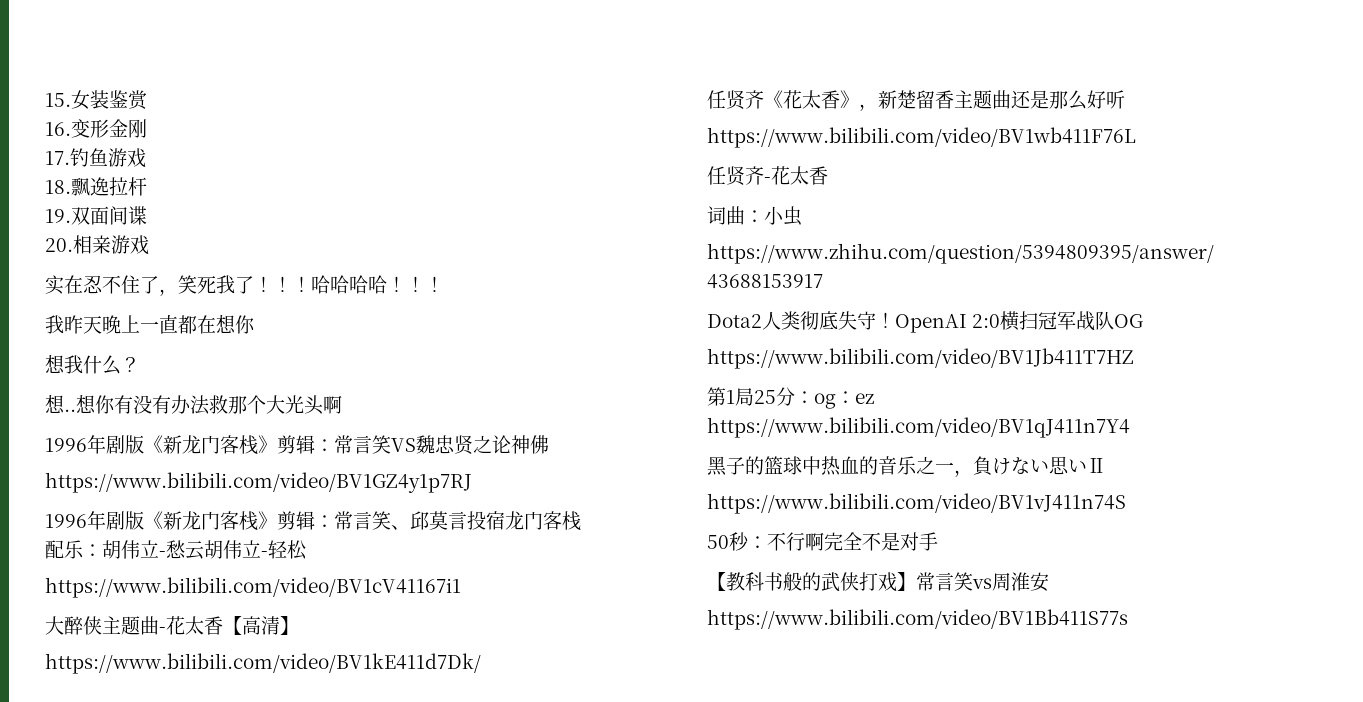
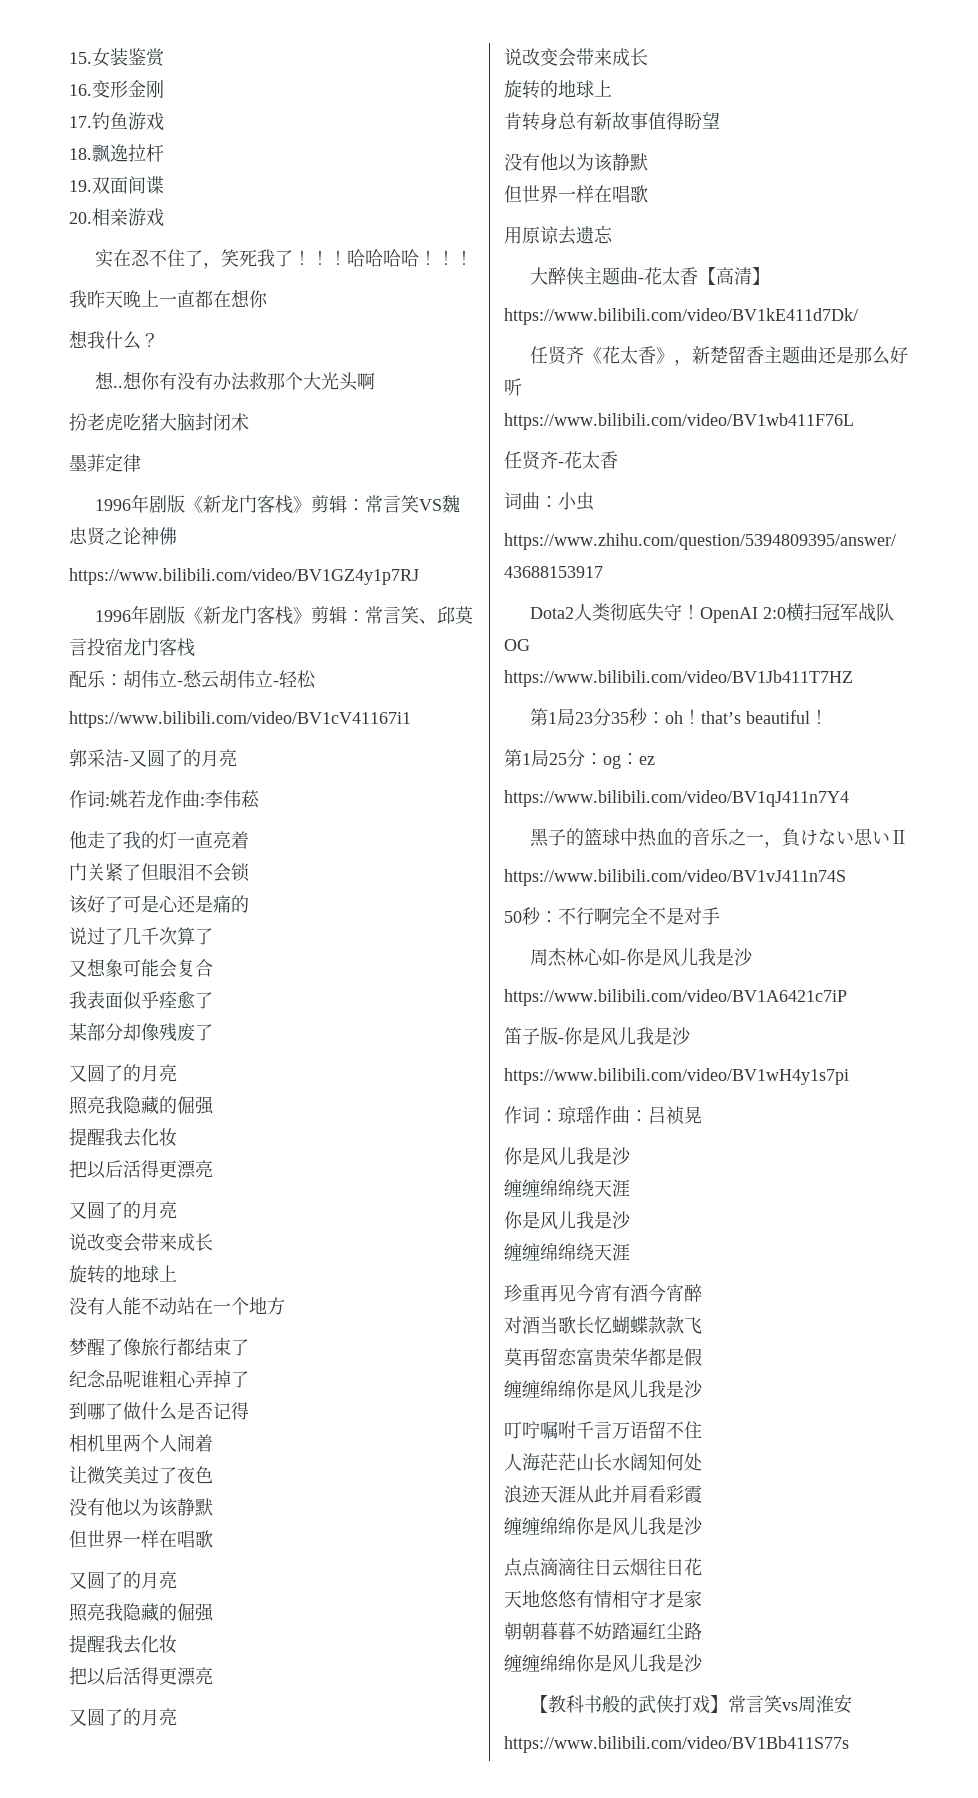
+ 扮老虎吃猪大脑封闭术
+ 墨菲定律
+ 郭采洁-又圆了的月亮
+ 作词:姚若龙作曲:李伟菘
+ 他走了我的灯一直亮着
+ 门关紧了但眼泪不会锁
+ 该好了可是心还是痛的
+ 说过了几千次算了
+ 又想象可能会复合
+ 我表面似乎痊愈了
+ 某部分却像残废了
+ 又圆了的月亮
+ 照亮我隐藏的倔强
+ 提醒我去化妆
+ 把以后活得更漂亮
+ 又圆了的月亮
+ 说改变会带来成长
+ 旋转的地球上
+ 没有人能不动站在一个地方
+ 梦醒了像旅行都结束了
+ 纪念品呢谁粗心弄掉了
+ 到哪了做什么是否记得
+ 相机里两个人闹着
+ 让微笑美过了夜色
+ 没有他以为该静默
+ 但世界一样在唱歌
+ 又圆了的月亮
+ 照亮我隐藏的倔强
+ 提醒我去化妆
+ 把以后活得更漂亮
+ 又圆了的月亮
+ 说改变会带来成长
+ 旋转的地球上
+ 肯转身总有新故事值得盼望
+ 没有他以为该静默
+ 但世界一样在唱歌
+ 用原谅去遗忘
+ 第1局23分35秒：oh！that’s beautiful！
+ 周杰林心如-你是风儿我是沙
+ https://www.bilibili.com/video/BV1A6421c7iP
+ 笛子版-你是风儿我是沙
+ https://www.bilibili.com/video/BV1wH4y1s7pi
+ 作词：琼瑶作曲：吕祯晃
+ 你是风儿我是沙
+ 缠缠绵绵绕天涯
+ 你是风儿我是沙
+ 缠缠绵绵绕天涯
+ 珍重再见今宵有酒今宵醉
+ 对酒当歌长忆蝴蝶款款飞
+ 莫再留恋富贵荣华都是假
+ 缠缠绵绵你是风儿我是沙
+ 叮咛嘱咐千言万语留不住
+ 人海茫茫山长水阔知何处
+ 浪迹天涯从此并肩看彩霞
+ 缠缠绵绵你是风儿我是沙
+ 点点滴滴往日云烟往日花
+ 天地悠悠有情相守才是家
+ 朝朝暮暮不妨踏遍红尘路
+ 缠缠绵绵你是风儿我是沙

